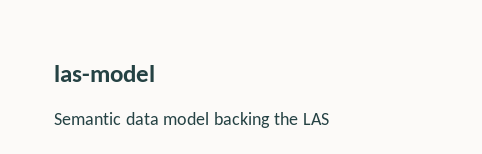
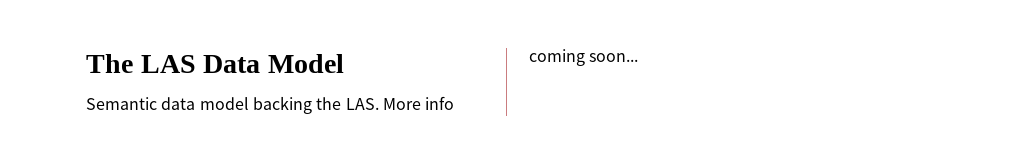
- las-model
+ The LAS Data Model
- Semantic data model backing the LAS
+ Semantic data model backing the LAS. More info coming soon...

